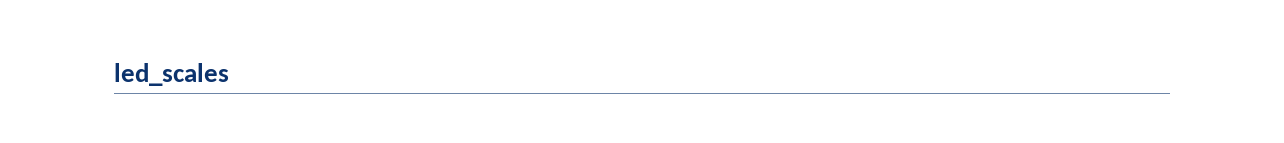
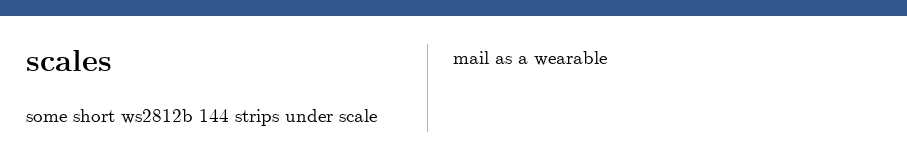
- led_scales
+ scales
+ some short ws2812b 144 strips under scale mail as a wearable

